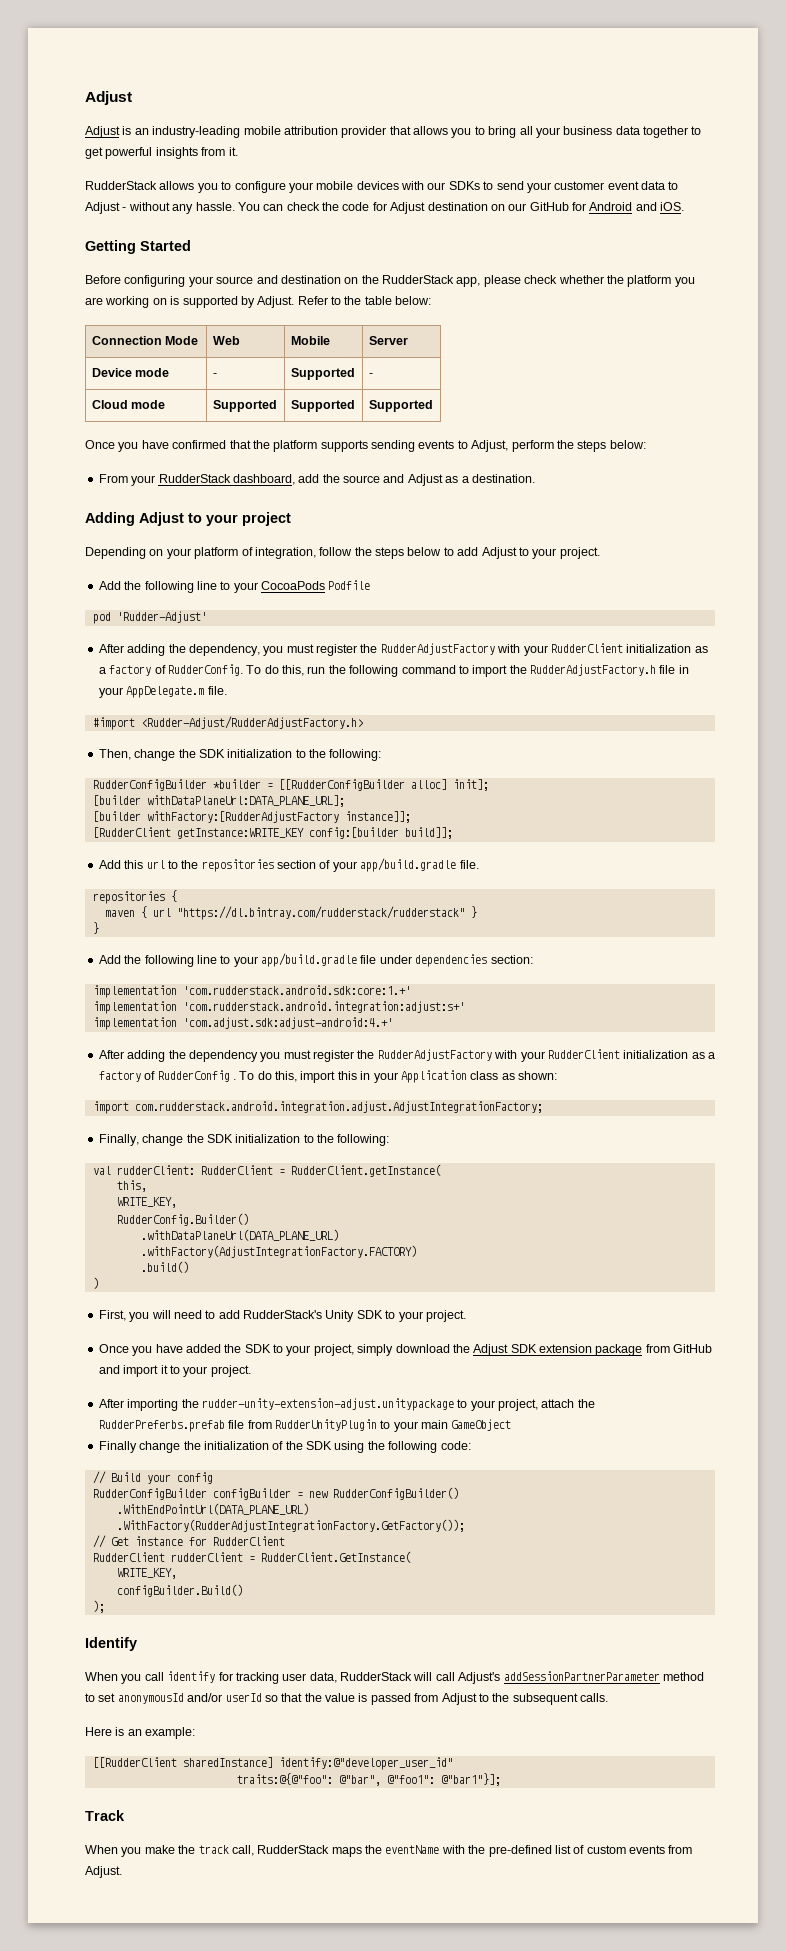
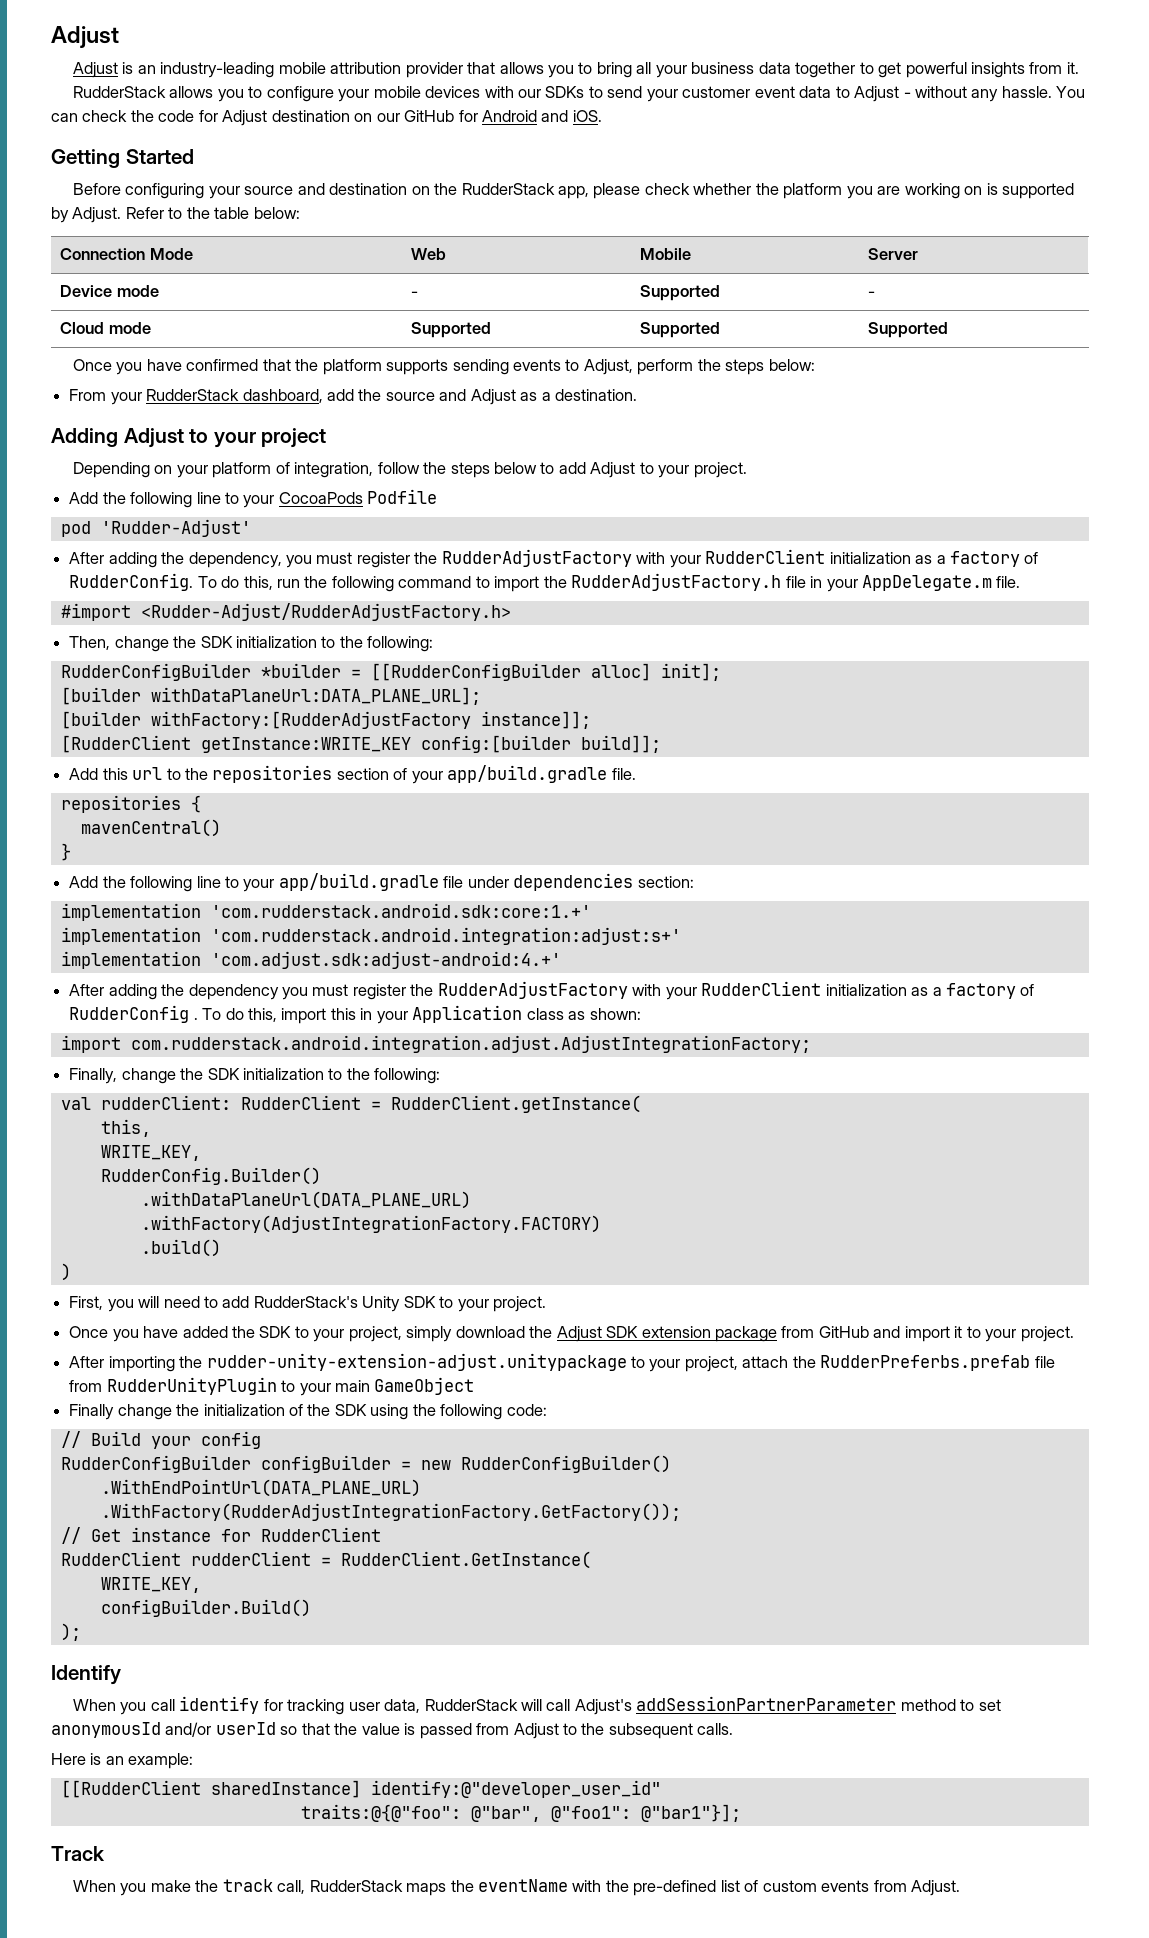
- maven { url "https://dl.bintray.com/rudderstack/rudderstack" }
+ mavenCentral()

